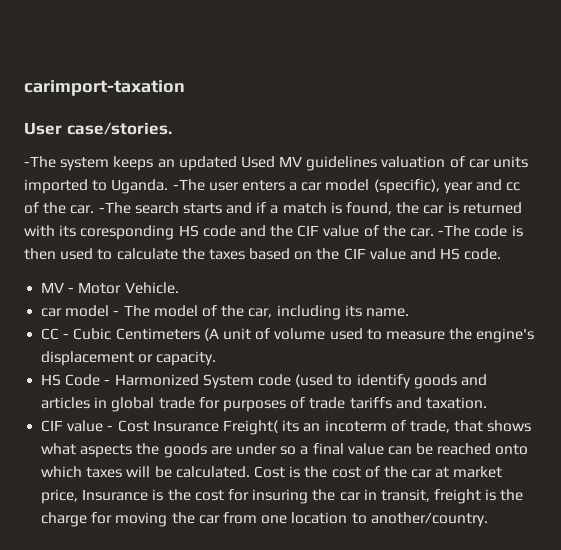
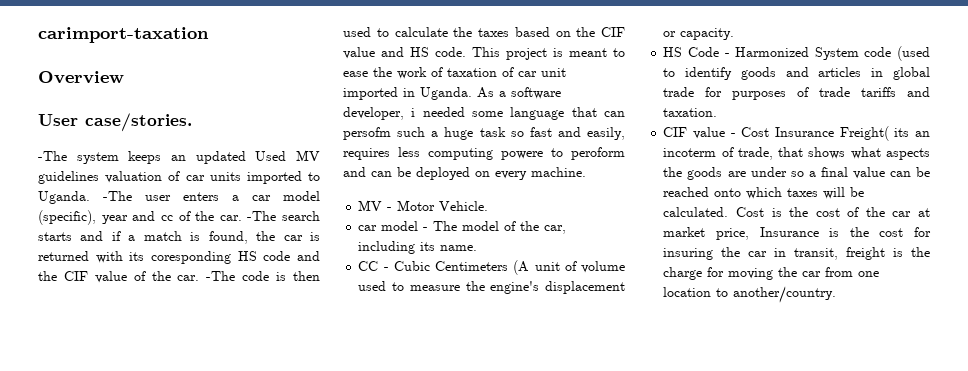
+ Overview
+ This project is meant to ease the work of taxation of car unit imported in Uganda. As a software developer, i needed some language that can persofm such a huge task so fast and easily, requires less computing powere to peroform and can be deployed on every machine.

